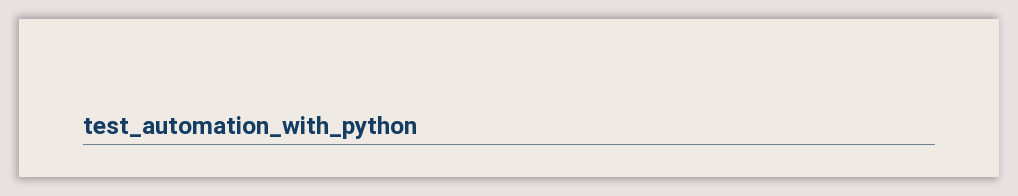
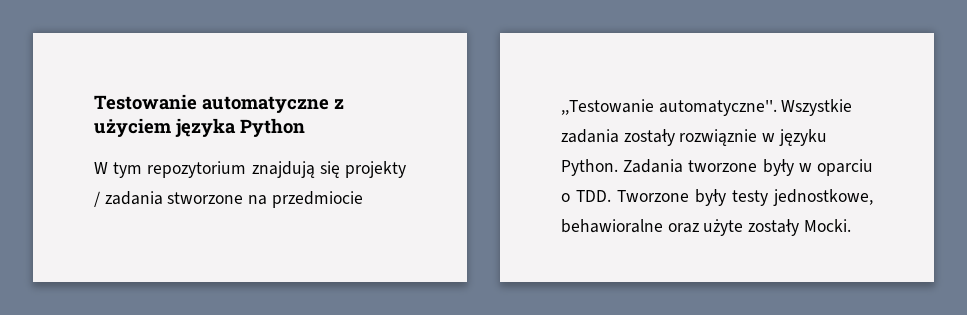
- test_automation_with_python
+ Testowanie automatyczne z użyciem języka Python
+ W tym repozytorium znajdują się projekty / zadania stworzone na przedmiocie ,,Testowanie automatyczne''. Wszystkie zadania zostały rozwiąznie w języku Python. Zadania tworzone były w oparciu o TDD. Tworzone były testy jednostkowe, behawioralne oraz użyte zostały Mocki.

